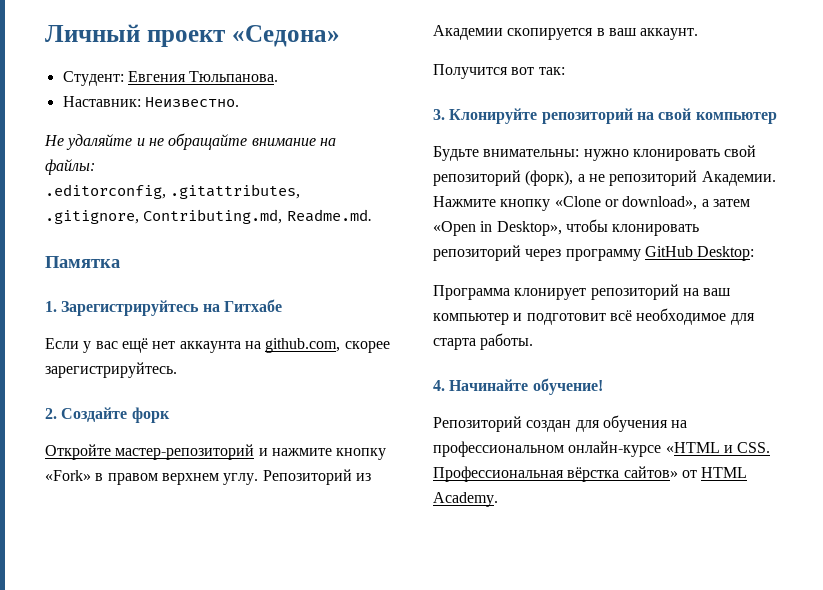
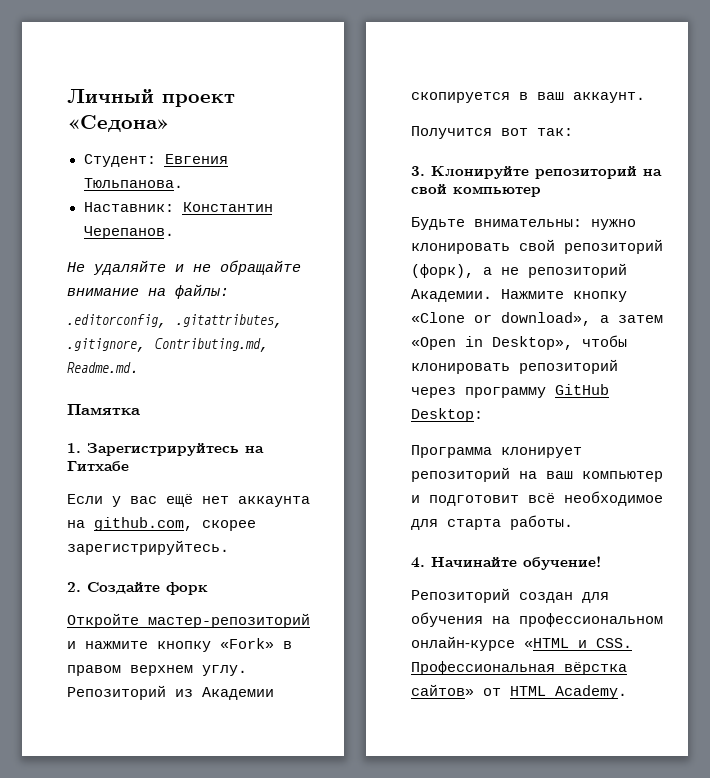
- Наставник: Неизвестно.
+ Наставник: Константин Черепанов.

